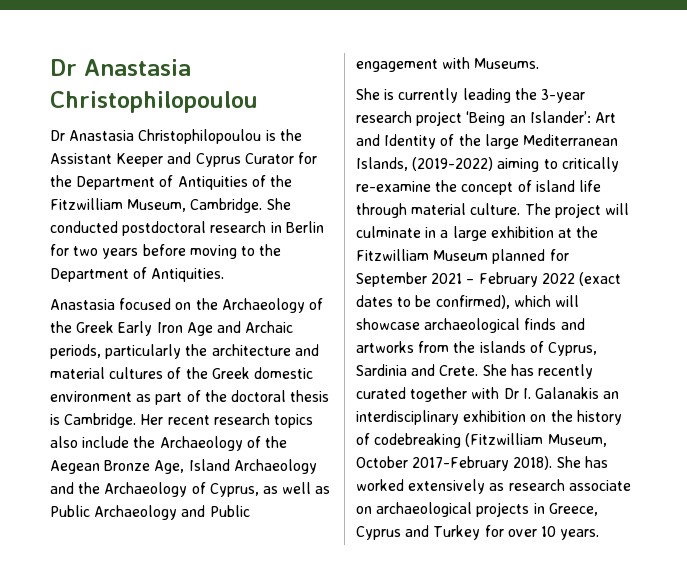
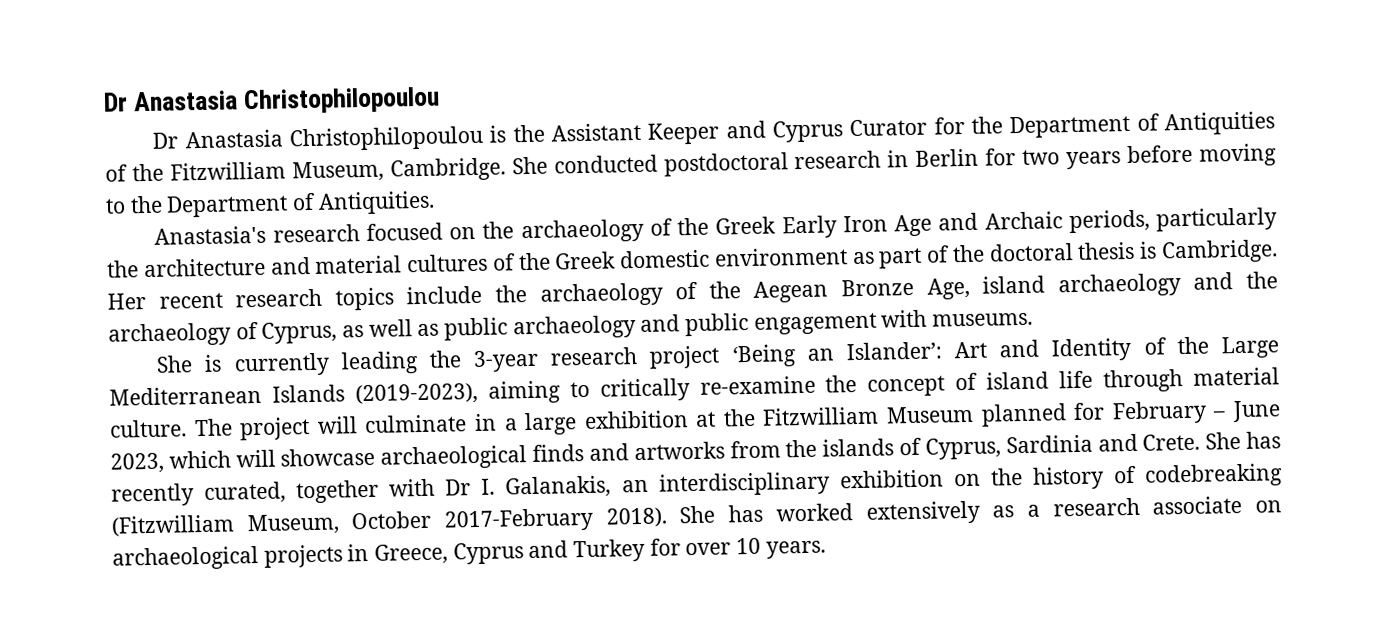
- Anastasia focused on the Archaeology of the Greek Early Iron Age and Archaic periods, particularly the architecture and material cultures of the Greek domestic environment as part of the doctoral thesis is Cambridge.
+ Anastasia's research focused on the archaeology of the Greek Early Iron Age and Archaic periods, particularly the architecture and material cultures of the Greek domestic environment as part of the doctoral thesis is Cambridge.
- Her recent research topics also include the Archaeology of the Aegean Bronze Age, Island Archaeology and the Archaeology of Cyprus, as well as Public Archaeology and Public engagement with Museums.
+ Her recent research topics include the archaeology of the Aegean Bronze Age, island archaeology and the archaeology of Cyprus, as well as public archaeology and public engagement with museums.
- She is currently leading the 3-year research project ‘Being an Islander’: Art and Identity of the large Mediterranean Islands, (2019-2022) aiming to critically re-examine the concept of island life through material culture.
+ She is currently leading the 3-year research project ‘Being an Islander’: Art and Identity of the Large Mediterranean Islands (2019-2023), aiming to critically re-examine the concept of island life through material culture.
- The project will culminate in a large exhibition at the Fitzwilliam Museum planned for September 2021 – February 2022 (exact dates to be confirmed), which will showcase archaeological finds and artworks from the islands of Cyprus, Sardinia and Crete.
+ The project will culminate in a large exhibition at the Fitzwilliam Museum planned for February – June 2023, which will showcase archaeological finds and artworks from the islands of Cyprus, Sardinia and Crete.
- She has recently curated together with Dr I. Galanakis an interdisciplinary exhibition on the history of codebreaking (Fitzwilliam Museum, October 2017-February 2018).
+ She has recently curated, together with Dr I. Galanakis, an interdisciplinary exhibition on the history of codebreaking (Fitzwilliam Museum, October 2017-February 2018).
- She has worked extensively as research associate on archaeological projects in Greece, Cyprus and Turkey for over 10 years.
+ She has worked extensively as a research associate on archaeological projects in Greece, Cyprus and Turkey for over 10 years.

